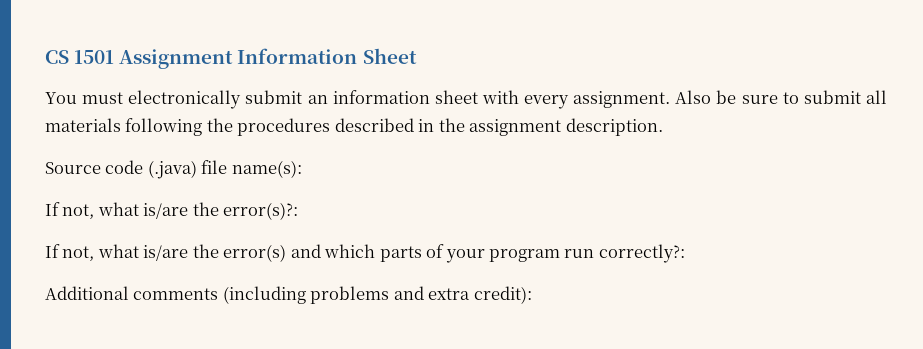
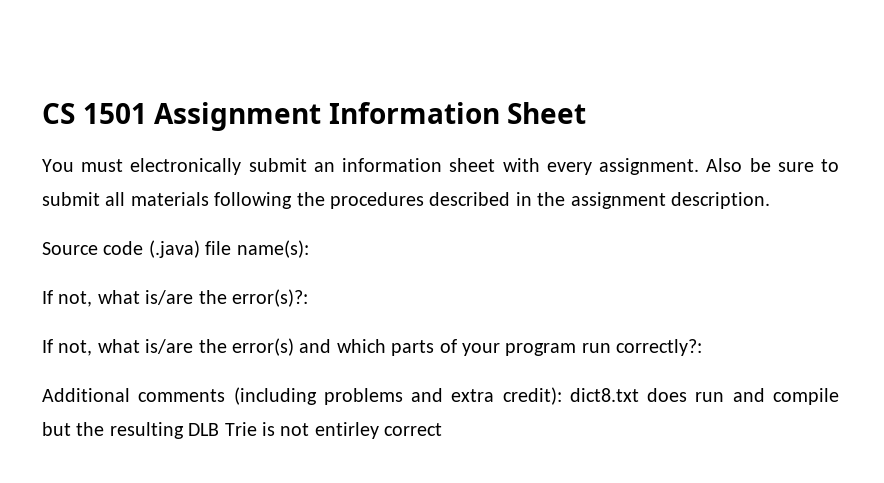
- Additional comments (including problems and extra credit):
+ Additional comments (including problems and extra credit): dict8.txt does run and compile but the resulting DLB Trie is not entirley correct

